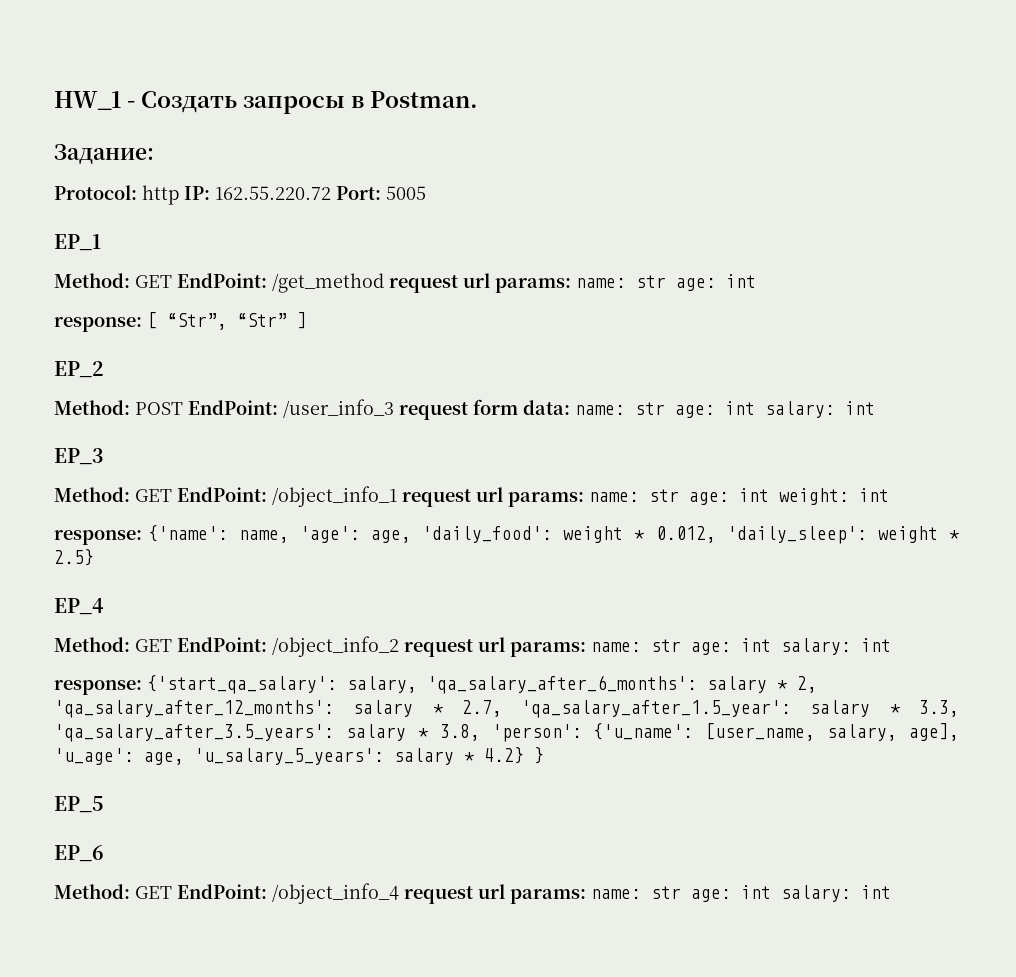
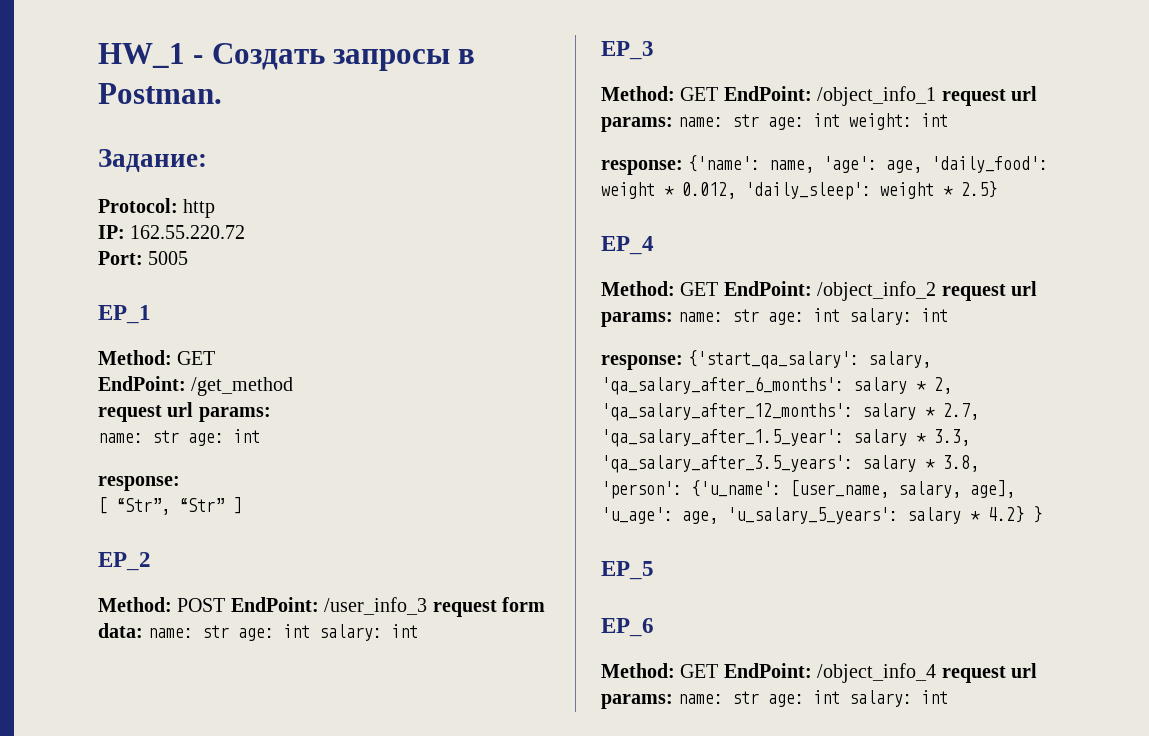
- Protocol: http IP: 162.55.220.72 Port: 5005
+ Protocol: http
+ IP: 162.55.220.72
+ Port: 5005
  EP_1
- Method: GET EndPoint: /get_method request url params: name: str age: int
- response: [ “Str”, “Str” ]
+ Method: GET
+ EndPoint: /get_method
+ request url params:
+ name: str age: int
+ response:
+ [ “Str”, “Str” ]

